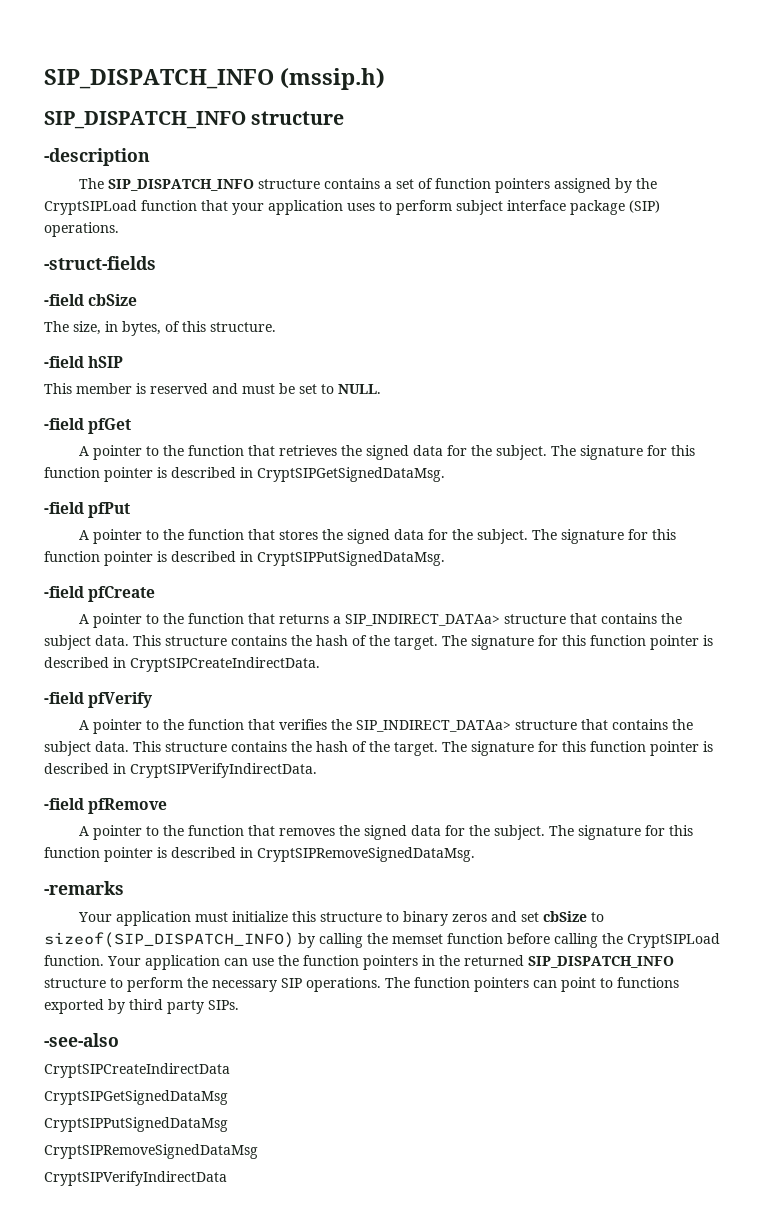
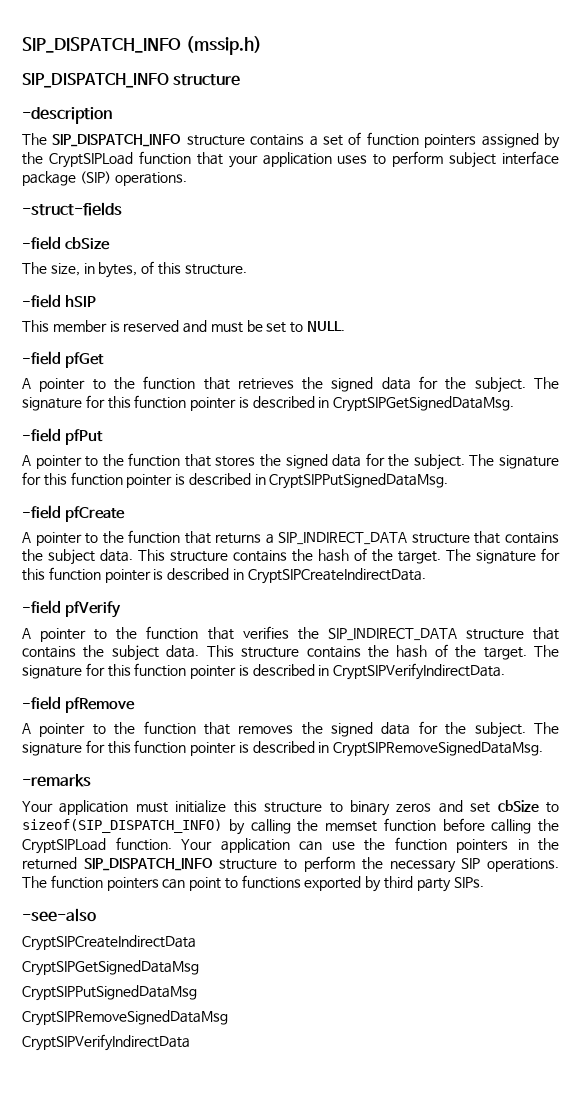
- A pointer to the function that returns a SIP_INDIRECT_DATAa> structure that contains the subject data.
+ A pointer to the function that returns a SIP_INDIRECT_DATA structure that contains the subject data.
- A pointer to the function that verifies the SIP_INDIRECT_DATAa> structure that contains the subject data.
+ A pointer to the function that verifies the SIP_INDIRECT_DATA structure that contains the subject data.

